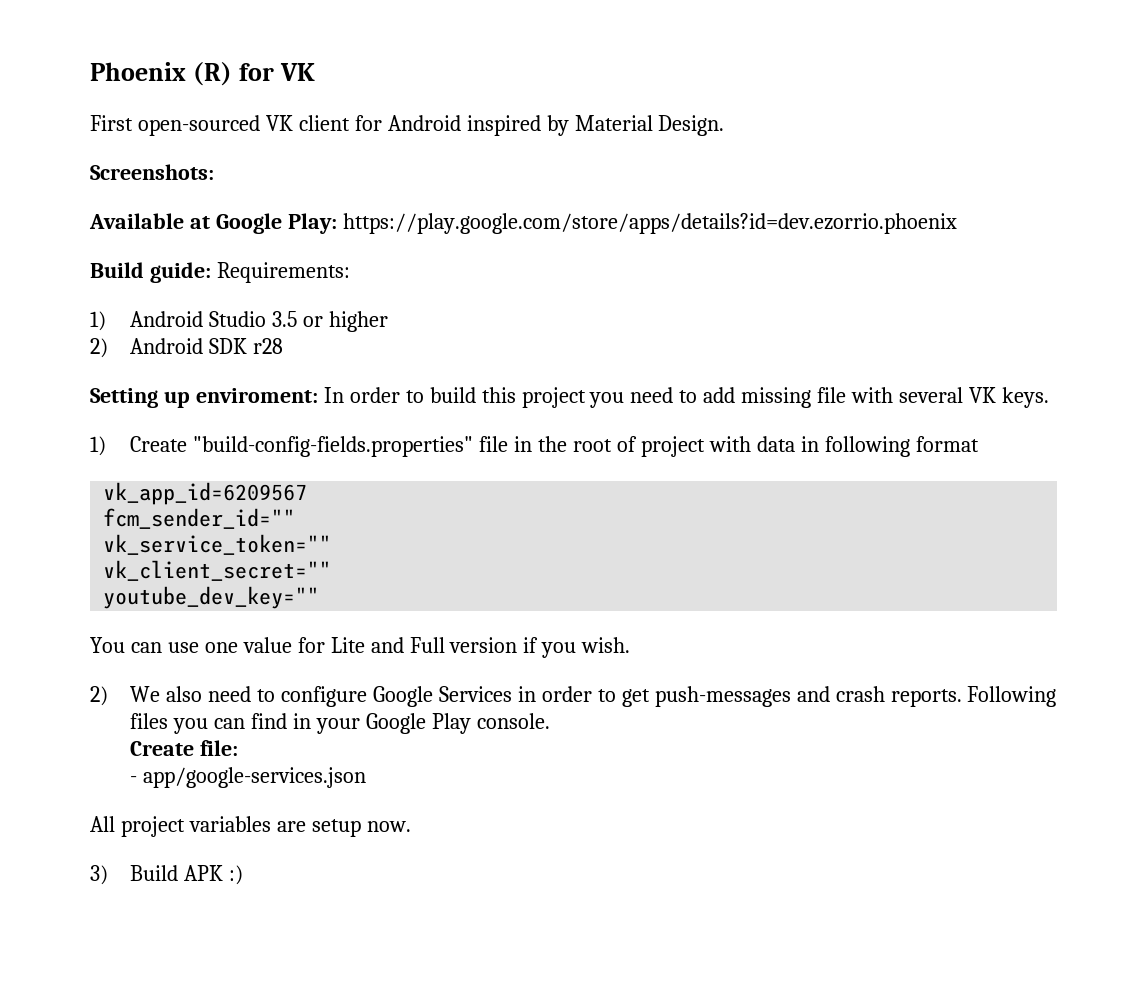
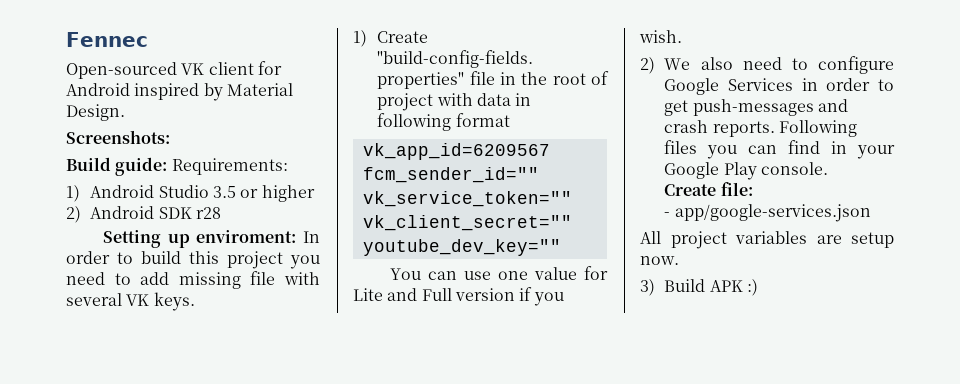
- Phoenix (R) for VK
- First open-sourced VK client for Android inspired by Material Design.
+ Fennec
+ Open-sourced VK client for Android inspired by Material Design.
- Available at Google Play: https://play.google.com/store/apps/details?id=dev.ezorrio.phoenix

